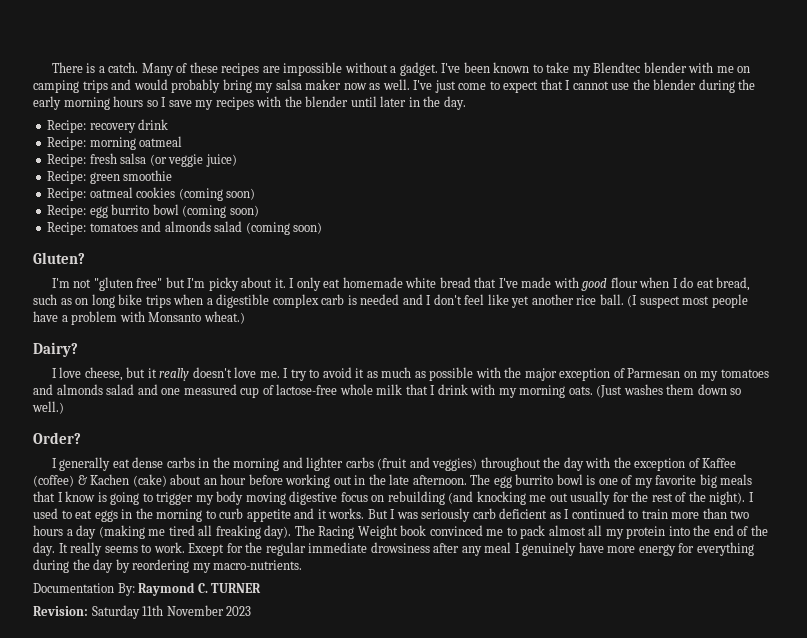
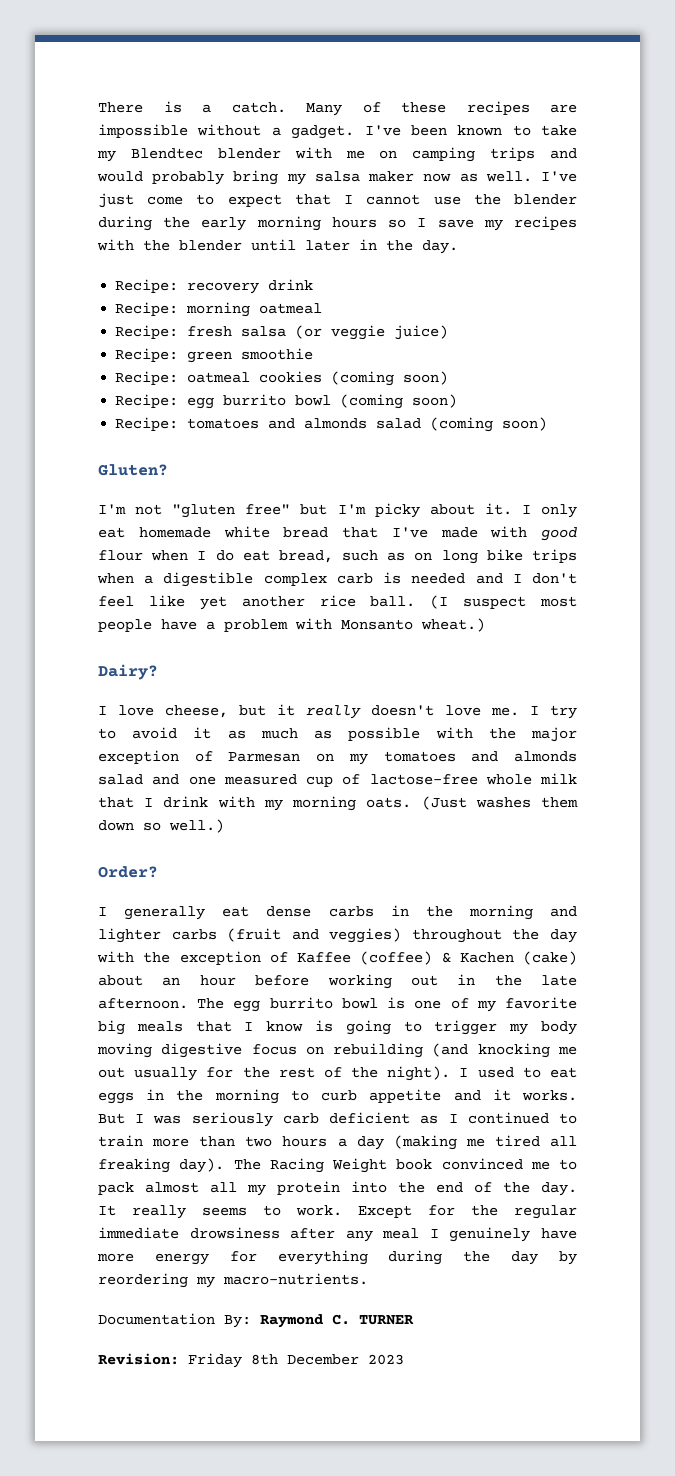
- Revision: Saturday 11th November 2023
+ Revision: Friday 8th December 2023

